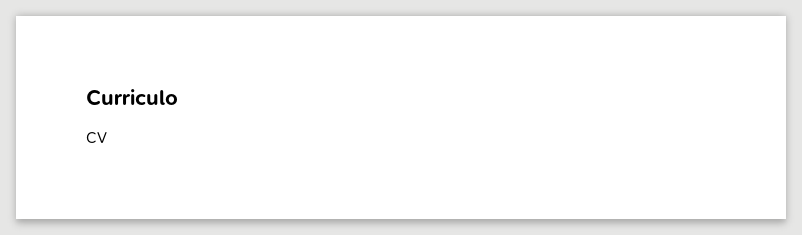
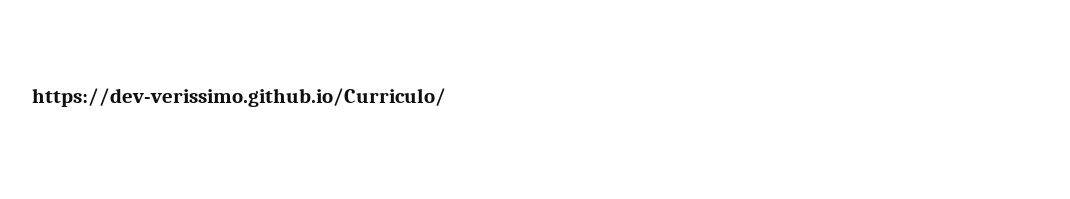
- Curriculo
- CV
+ https://dev-verissimo.github.io/Curriculo/

